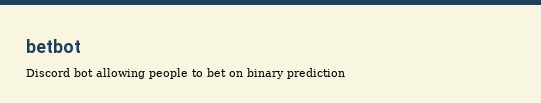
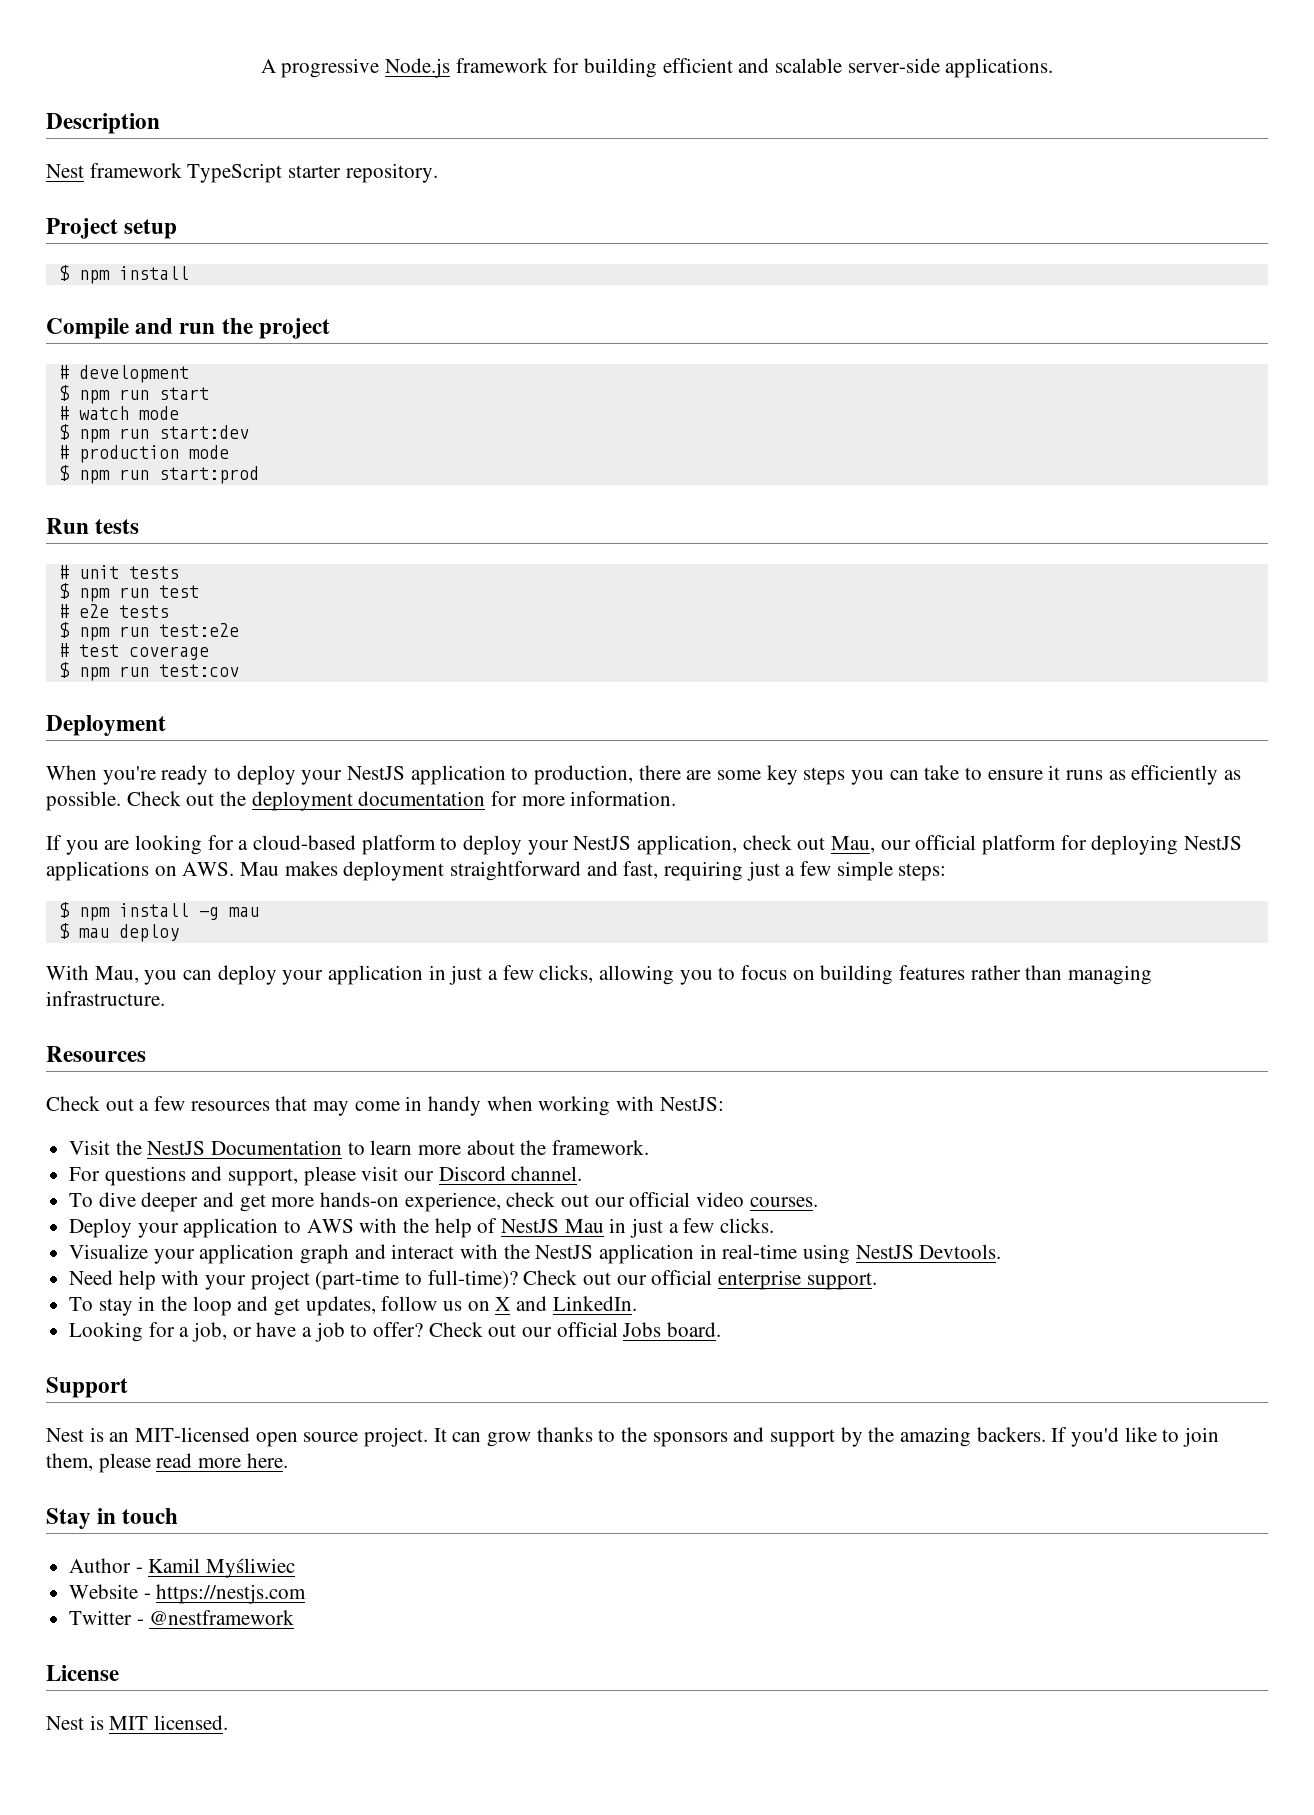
- betbot
- Discord bot allowing people to bet on binary prediction
+ A progressive Node.js framework for building efficient and scalable server-side applications.
+ Description
+ Nest framework TypeScript starter repository.
+ Project setup
+ $ npm install
+ Compile and run the project
+ # development
+ $ npm run start
+ # watch mode
+ $ npm run start:dev
+ # production mode
+ $ npm run start:prod
+ Run tests
+ # unit tests
+ $ npm run test
+ # e2e tests
+ $ npm run test:e2e
+ # test coverage
+ $ npm run test:cov
+ Deployment
+ When you're ready to deploy your NestJS application to production, there are some key steps you can take to ensure it runs as efficiently as possible. Check out the deployment documentation for more information.
+ If you are looking for a cloud-based platform to deploy your NestJS application, check out Mau, our official platform for deploying NestJS applications on AWS. Mau makes deployment straightforward and fast, requiring just a few simple steps:
+ $ npm install -g mau
+ $ mau deploy
+ With Mau, you can deploy your application in just a few clicks, allowing you to focus on building features rather than managing infrastructure.
+ Resources
+ Check out a few resources that may come in handy when working with NestJS:
+ Visit the NestJS Documentation to learn more about the framework.
+ For questions and support, please visit our Discord channel.
+ To dive deeper and get more hands-on experience, check out our official video courses.
+ Deploy your application to AWS with the help of NestJS Mau in just a few clicks.
+ Visualize your application graph and interact with the NestJS application in real-time using NestJS Devtools.
+ Need help with your project (part-time to full-time)? Check out our official enterprise support.
+ To stay in the loop and get updates, follow us on X and LinkedIn.
+ Looking for a job, or have a job to offer? Check out our official Jobs board.
+ Support
+ Nest is an MIT-licensed open source project. It can grow thanks to the sponsors and support by the amazing backers. If you'd like to join them, please read more here.
+ Stay in touch
+ Author - Kamil Myśliwiec
+ Website - https://nestjs.com
+ Twitter - @nestframework
+ License
+ Nest is MIT licensed.

